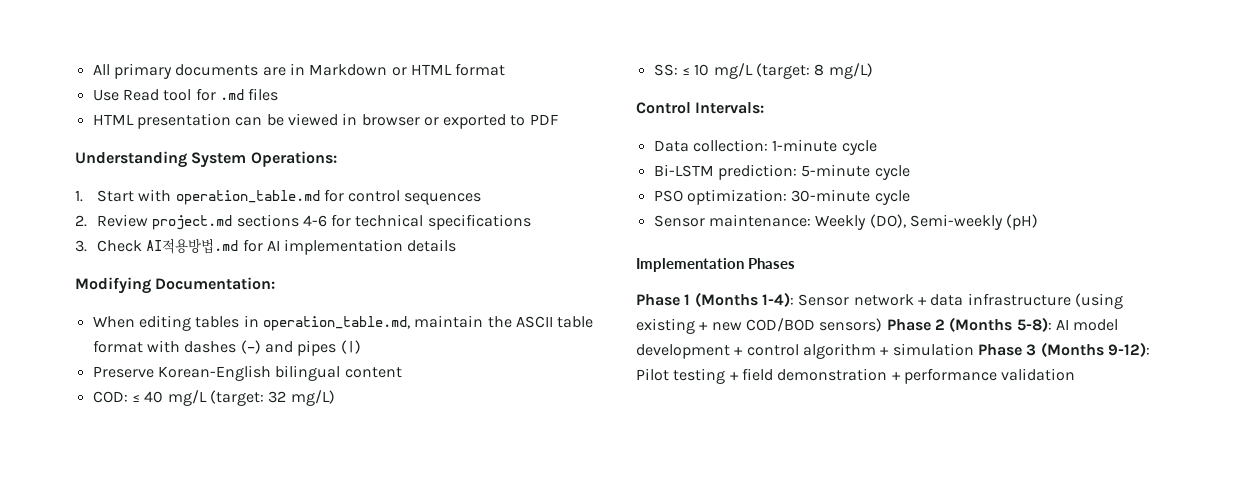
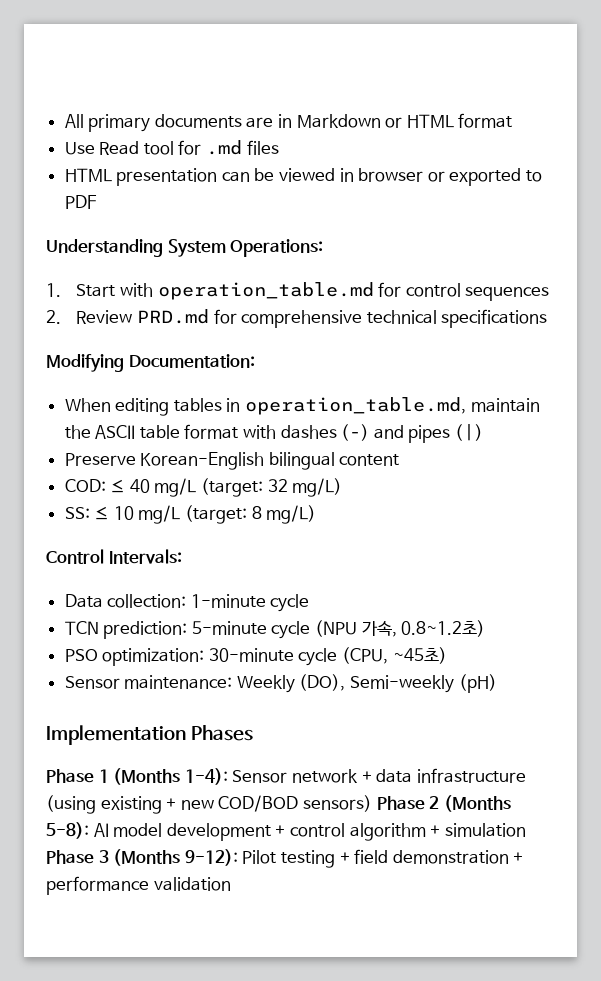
- 2. Review project.md sections 4-6 for technical specifications
- 3. Check AI적용방법.md for AI implementation details
+ 2. Review PRD.md for comprehensive technical specifications
- Bi-LSTM prediction: 5-minute cycle
+ TCN prediction: 5-minute cycle (NPU 가속, 0.8~1.2초)
- PSO optimization: 30-minute cycle
+ PSO optimization: 30-minute cycle (CPU, ~45초)

